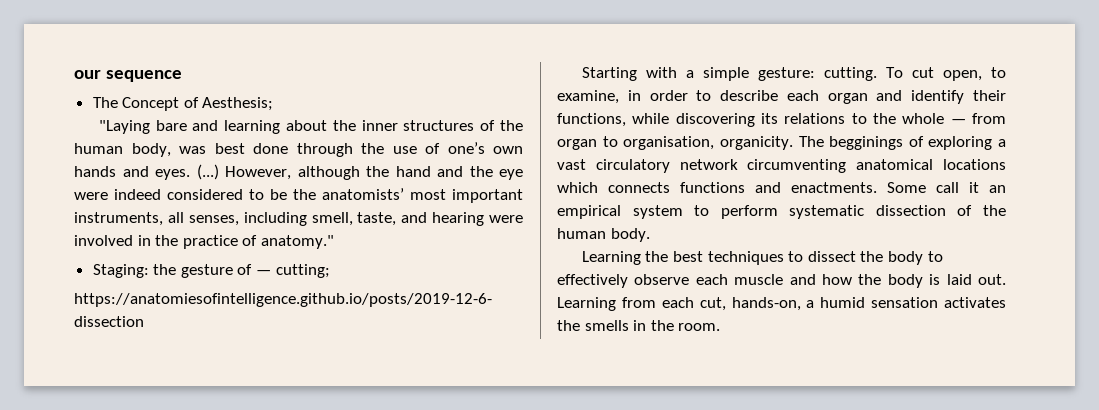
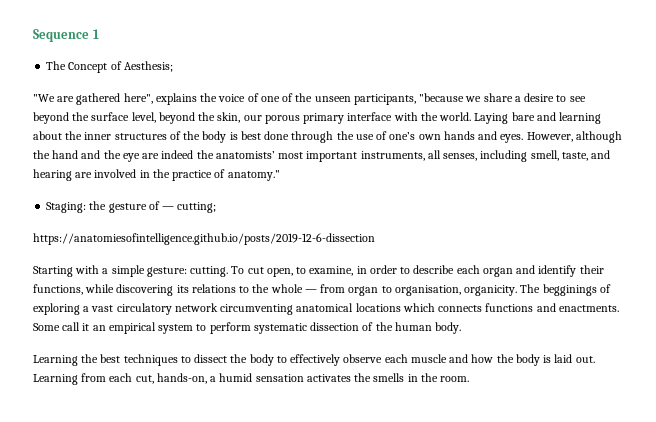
- our sequence
+ Sequence 1
- "Laying bare and learning about the inner structures of the human body, was best done through the use of one’s own hands and eyes.
+ "We are gathered here", explains the voice of one of the unseen participants, "because we share a desire to see beyond the surface level, beyond the skin, our porous primary interface with the world. Laying bare and learning about the inner structures of the body is best done through the use of one’s own hands and eyes.
- (...)
- However, although the hand and the eye were indeed considered to be the anatomists’ most important instruments, all senses, including smell, taste, and hearing were involved in the practice of anatomy."
+ However, although the hand and the eye are indeed the anatomists’ most important instruments, all senses, including smell, taste, and hearing are involved in the practice of anatomy."

